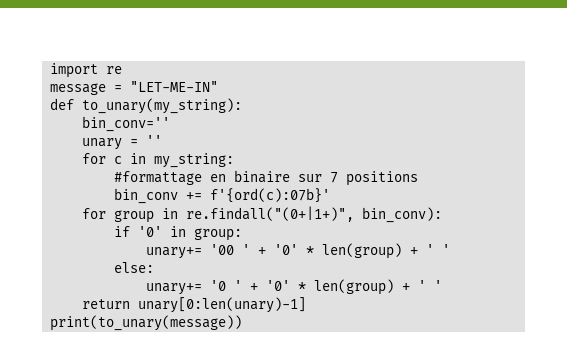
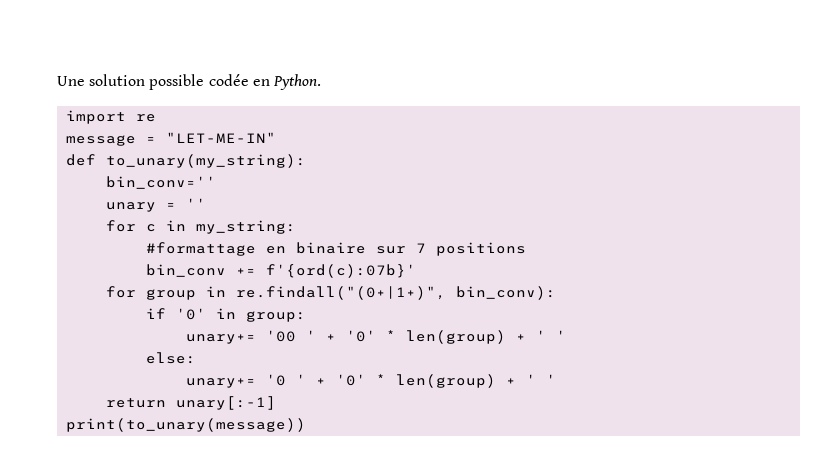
+ Une solution possible codée en Python.
- return unary[0:len(unary)-1]
+ return unary[:-1]

